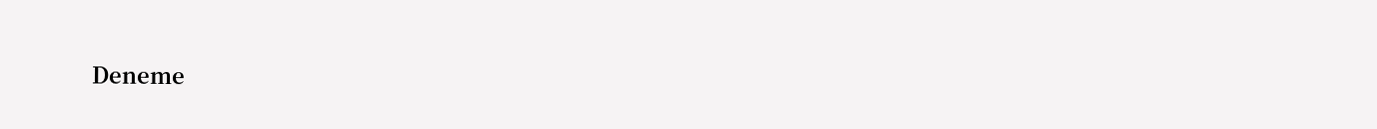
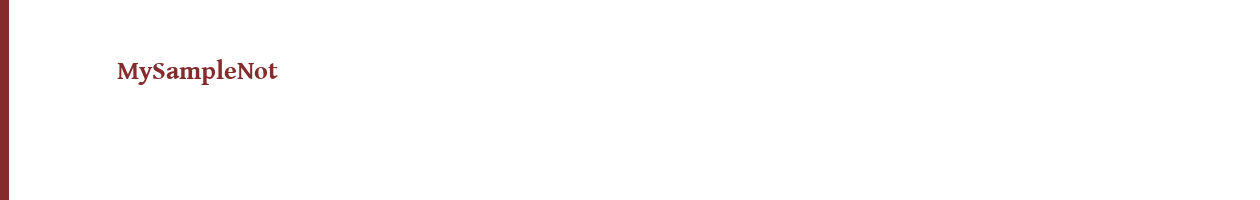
- Deneme
+ MySampleNot

